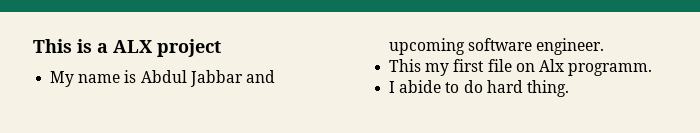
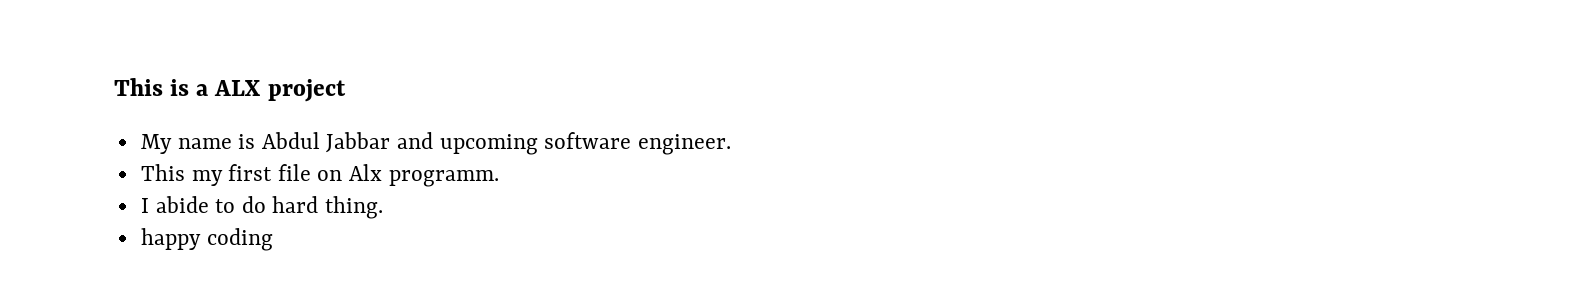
+ happy coding

